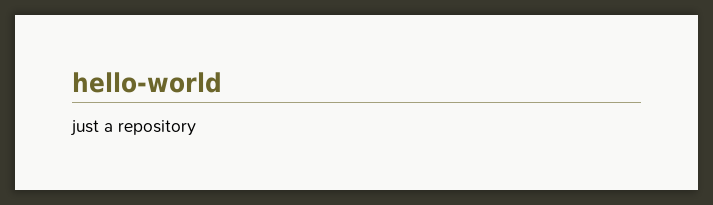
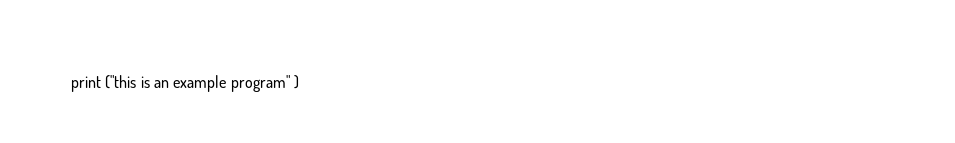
- hello-world
- just a repository
+ print ("this is an example program" )

